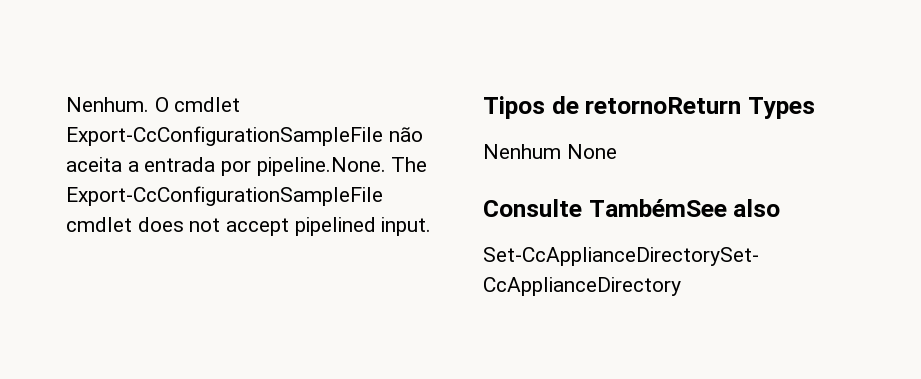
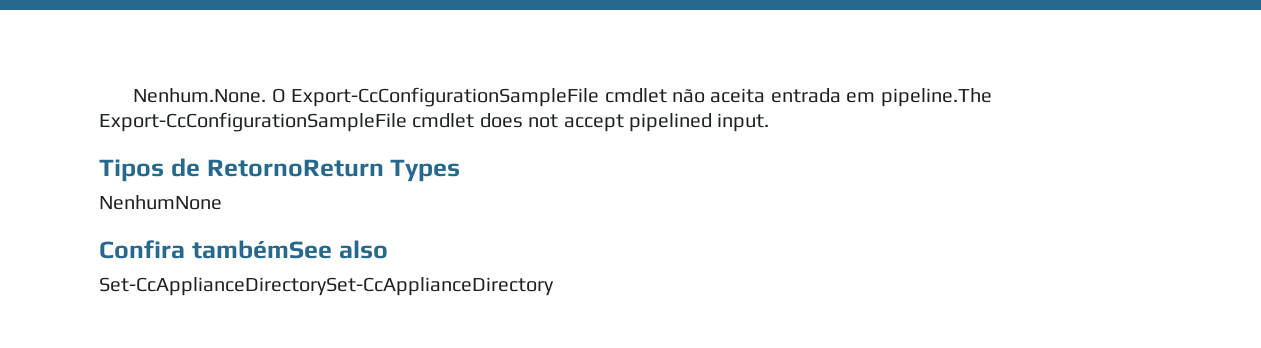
- Nenhum. O cmdlet Export-CcConfigurationSampleFile não aceita a entrada por pipeline.None. The Export-CcConfigurationSampleFile cmdlet does not accept pipelined input.
+ Nenhum.None. O Export-CcConfigurationSampleFile cmdlet não aceita entrada em pipeline.The Export-CcConfigurationSampleFile cmdlet does not accept pipelined input.
- Tipos de retornoReturn Types
+ Tipos de RetornoReturn Types
- Nenhum None
- Consulte TambémSee also
+ NenhumNone
+ Confira tambémSee also

